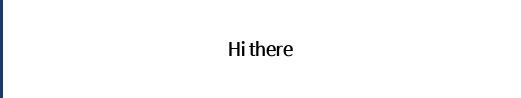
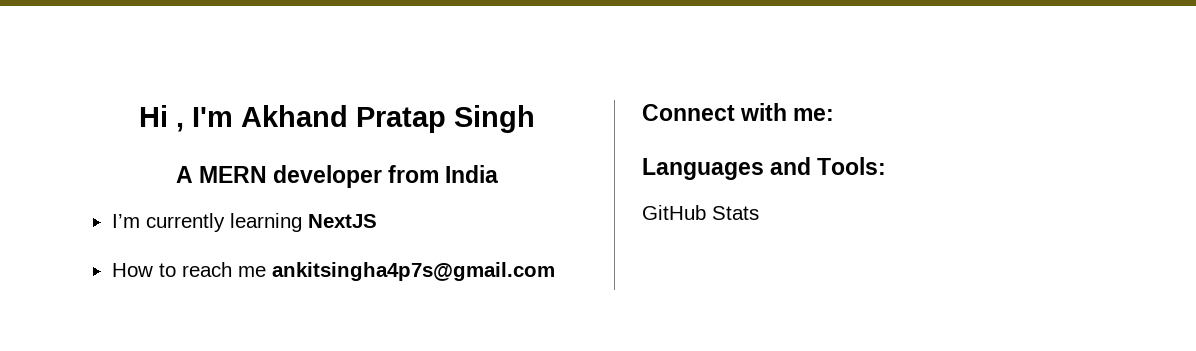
- Hi there
+ Hi , I'm Akhand Pratap Singh
+ A MERN developer from India
+ I’m currently learning NextJS
+ How to reach me ankitsingha4p7s@gmail.com
+ Connect with me:
+ Languages and Tools:
+ GitHub Stats

